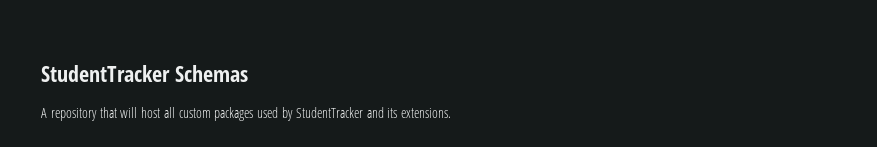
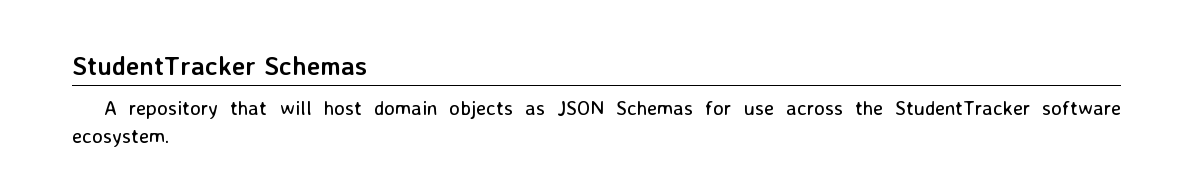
- A repository that will host all custom packages used by StudentTracker and its extensions.
+ A repository that will host domain objects as JSON Schemas for use across the StudentTracker software ecosystem.

